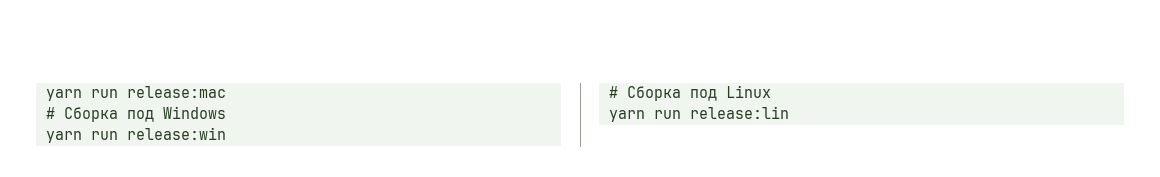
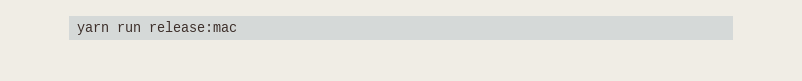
- # Сборка под Windows
- yarn run release:win
- # Сборка под Linux
- yarn run release:lin

